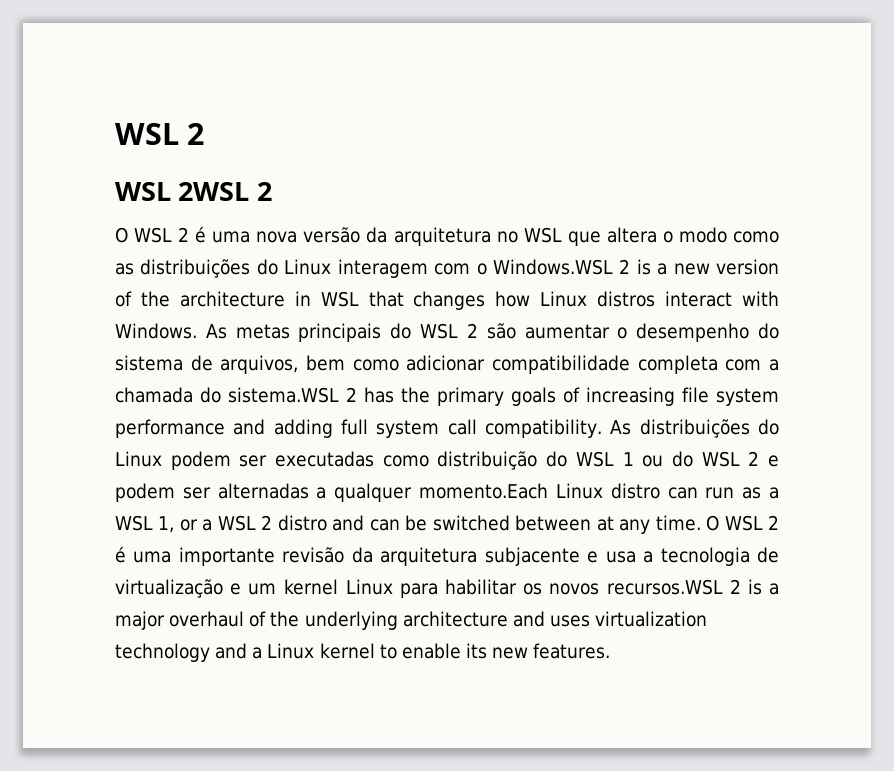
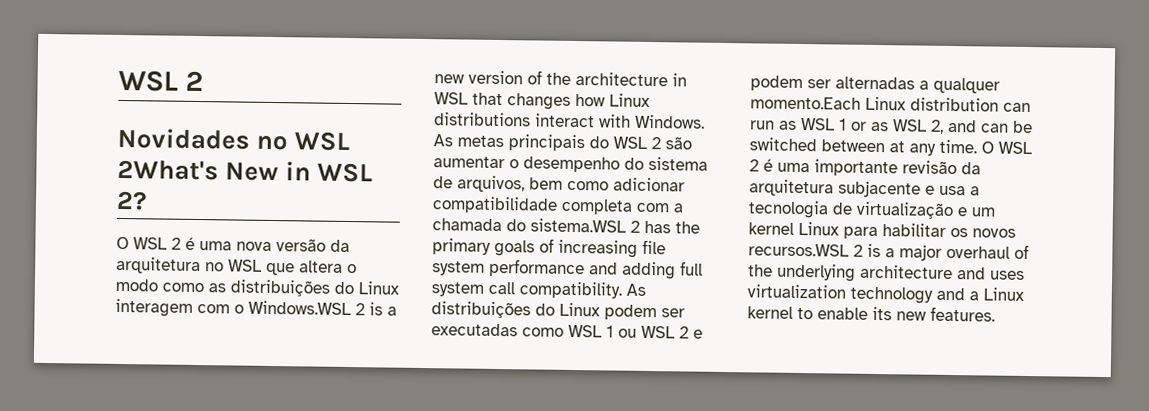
- WSL 2WSL 2
+ Novidades no WSL 2What's New in WSL 2?
- O WSL 2 é uma nova versão da arquitetura no WSL que altera o modo como as distribuições do Linux interagem com o Windows.WSL 2 is a new version of the architecture in WSL that changes how Linux distros interact with Windows.
+ O WSL 2 é uma nova versão da arquitetura no WSL que altera o modo como as distribuições do Linux interagem com o Windows.WSL 2 is a new version of the architecture in WSL that changes how Linux distributions interact with Windows.
- As distribuições do Linux podem ser executadas como distribuição do WSL 1 ou do WSL 2 e podem ser alternadas a qualquer momento.Each Linux distro can run as a WSL 1, or a WSL 2 distro and can be switched between at any time.
+ As distribuições do Linux podem ser executadas como WSL 1 ou WSL 2 e podem ser alternadas a qualquer momento.Each Linux distribution can run as WSL 1 or as WSL 2, and can be switched between at any time.

